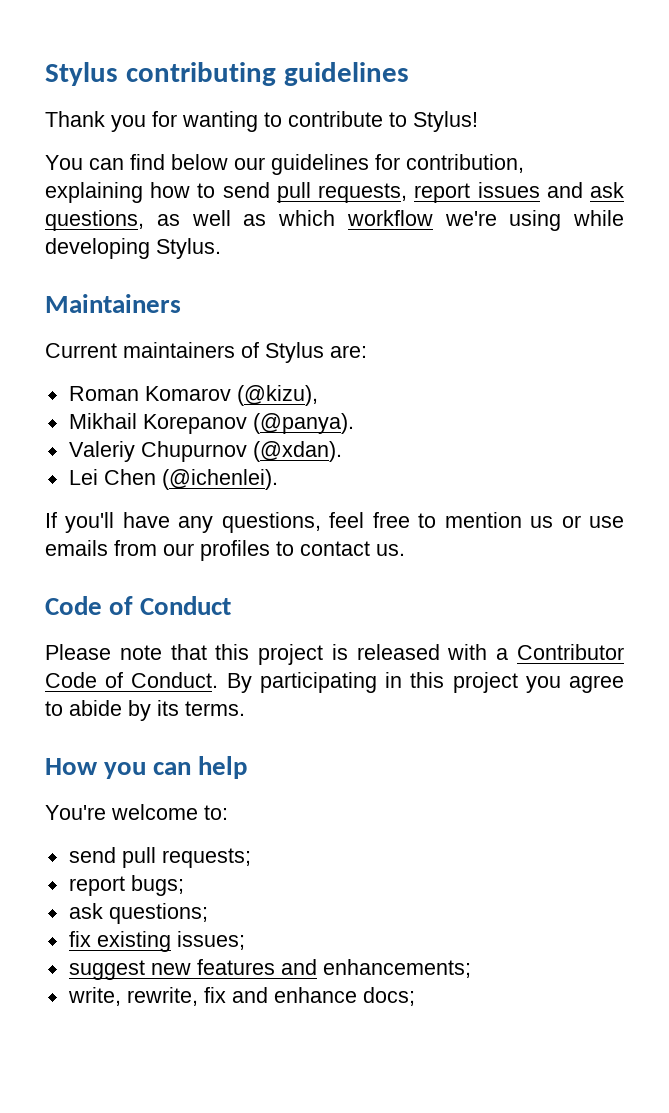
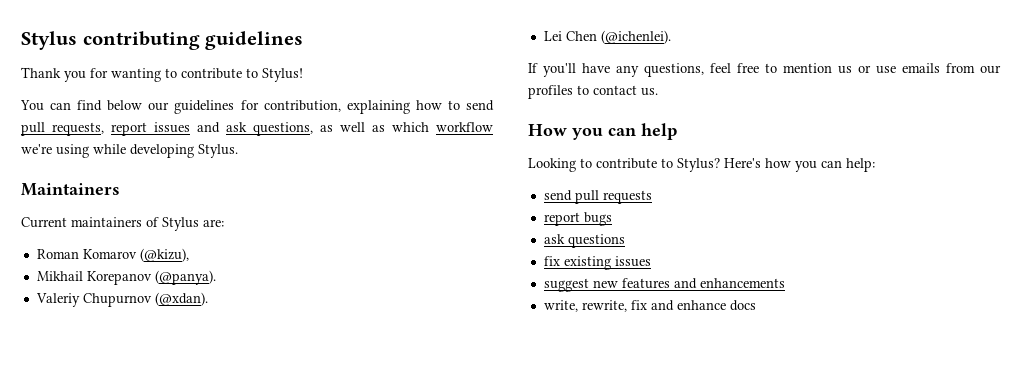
- Code of Conduct
- Please note that this project is released with a Contributor Code of Conduct. By participating in this project you agree to abide by its terms.
  How you can help
- You're welcome to:
- send pull requests;
- report bugs;
- ask questions;
+ Looking to contribute to Stylus? Here's how you can help:
+ send pull requests
+ report bugs
+ ask questions
- fix existing issues;
+ fix existing issues
- suggest new features and enhancements;
+ suggest new features and enhancements
- write, rewrite, fix and enhance docs;
+ write, rewrite, fix and enhance docs

